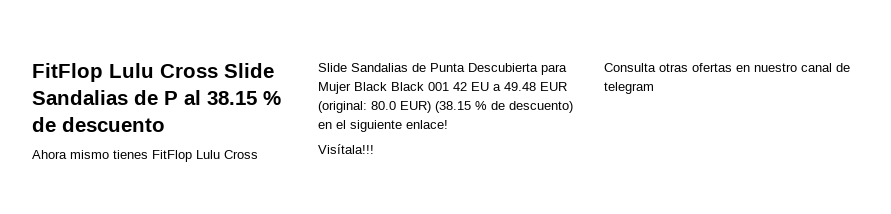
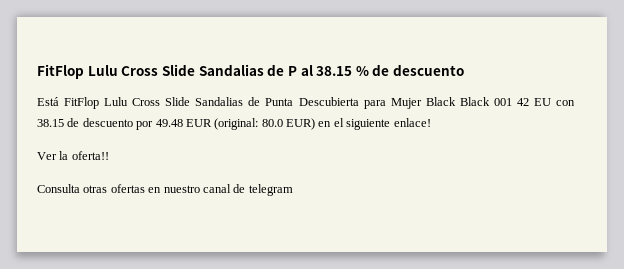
- Ahora mismo tienes FitFlop Lulu Cross Slide Sandalias de Punta Descubierta para Mujer Black Black 001 42 EU a 49.48 EUR (original: 80.0 EUR) (38.15 % de descuento) en el siguiente enlace!
+ Está FitFlop Lulu Cross Slide Sandalias de Punta Descubierta para Mujer Black Black 001 42 EU con 38.15 de descuento por 49.48 EUR (original: 80.0 EUR) en el siguiente enlace!
- Visítala!!!
+ Ver la oferta!!

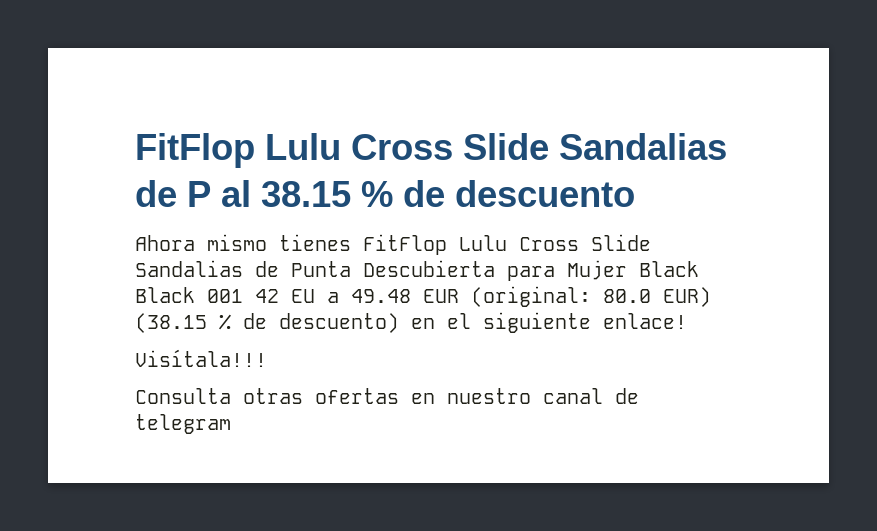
- Está FitFlop Lulu Cross Slide Sandalias de Punta Descubierta para Mujer Black Black 001 42 EU con 38.15 de descuento por 49.48 EUR (original: 80.0 EUR) en el siguiente enlace!
+ Ahora mismo tienes FitFlop Lulu Cross Slide Sandalias de Punta Descubierta para Mujer Black Black 001 42 EU a 49.48 EUR (original: 80.0 EUR) (38.15 % de descuento) en el siguiente enlace!
- Ver la oferta!!
+ Visítala!!!

